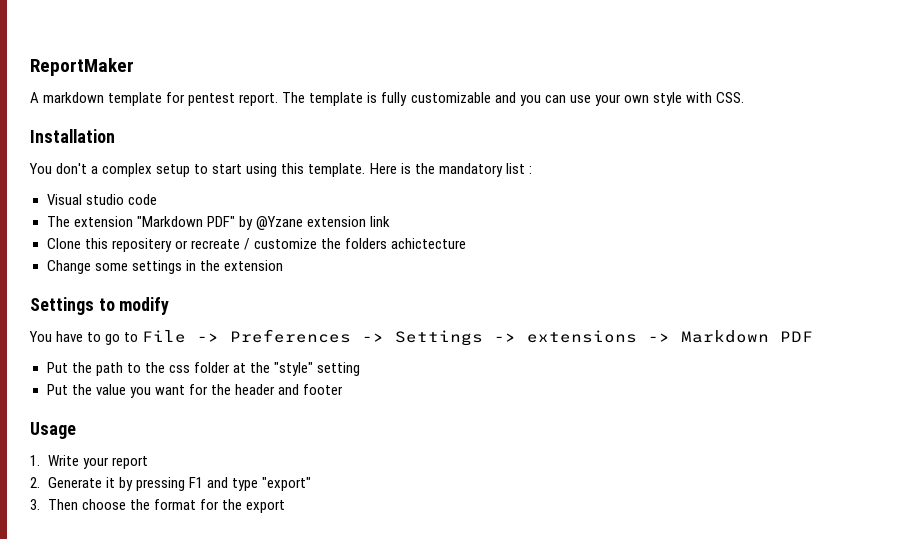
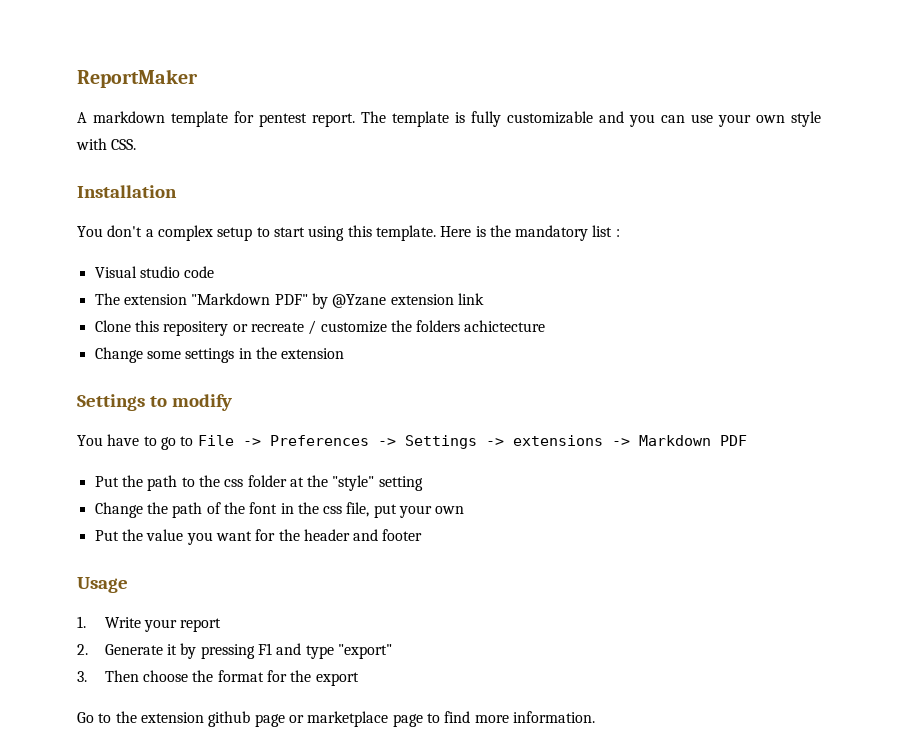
+ Change the path of the font in the css file, put your own
+ Go to the extension github page or marketplace page to find more information.

